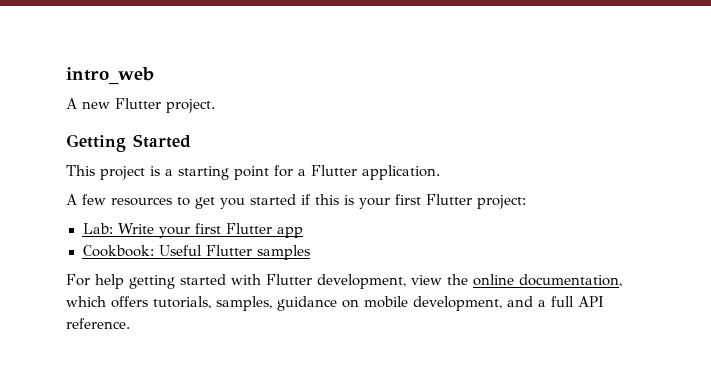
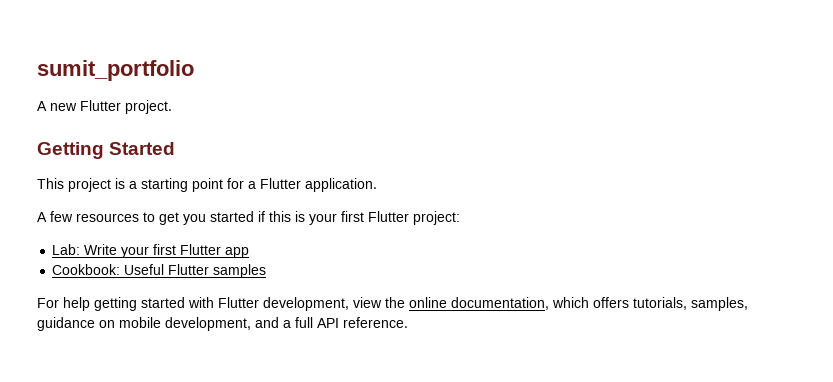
- intro_web
+ sumit_portfolio

